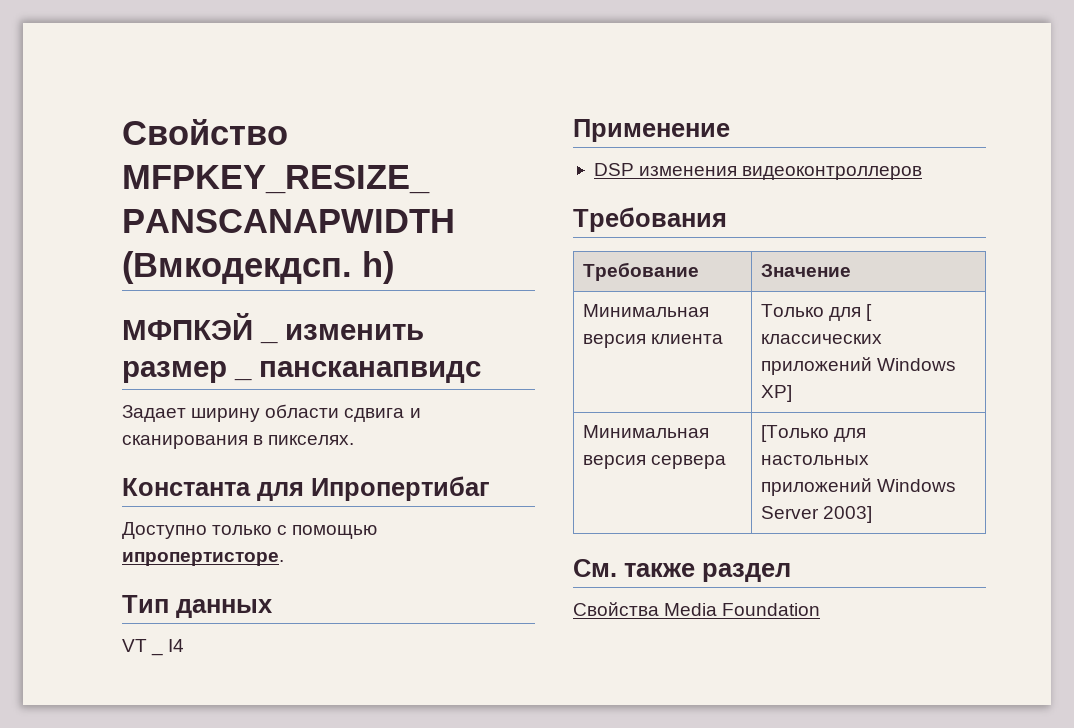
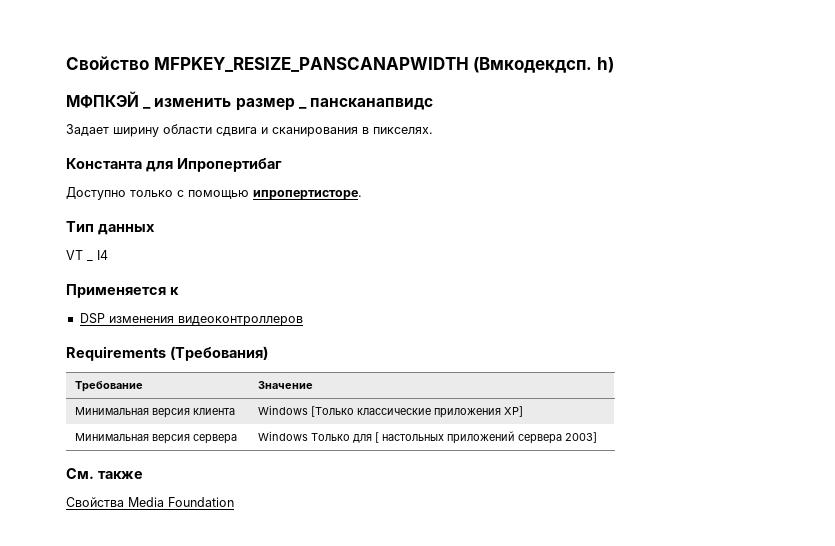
- Применение
+ Применяется к
- Требования
+ Requirements (Требования)
- Минимальная версия клиента | Только для [ классических приложений Windows XP]
- Минимальная версия сервера | [Только для настольных приложений Windows Server 2003]
+ Минимальная версия клиента | Windows [Только классические приложения XP]
+ Минимальная версия сервера | Windows Только для [ настольных приложений сервера 2003]
- См. также раздел
+ См. также

